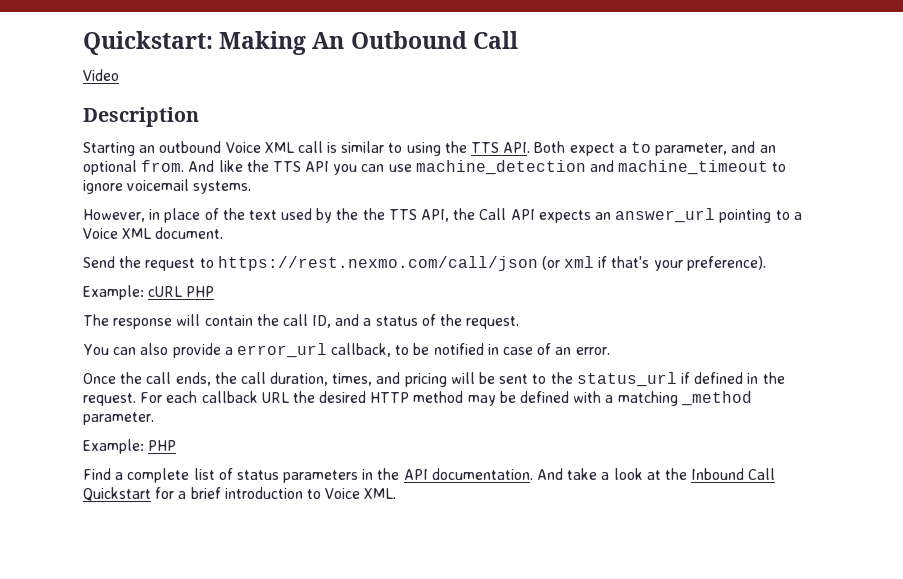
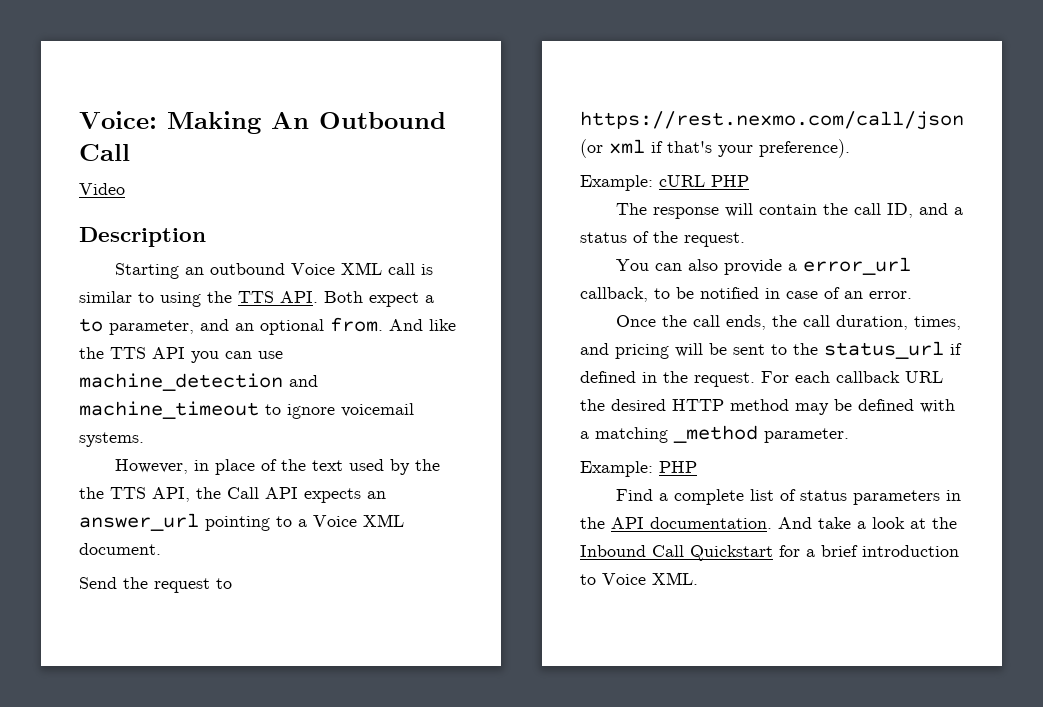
- Quickstart: Making An Outbound Call
+ Voice: Making An Outbound Call

